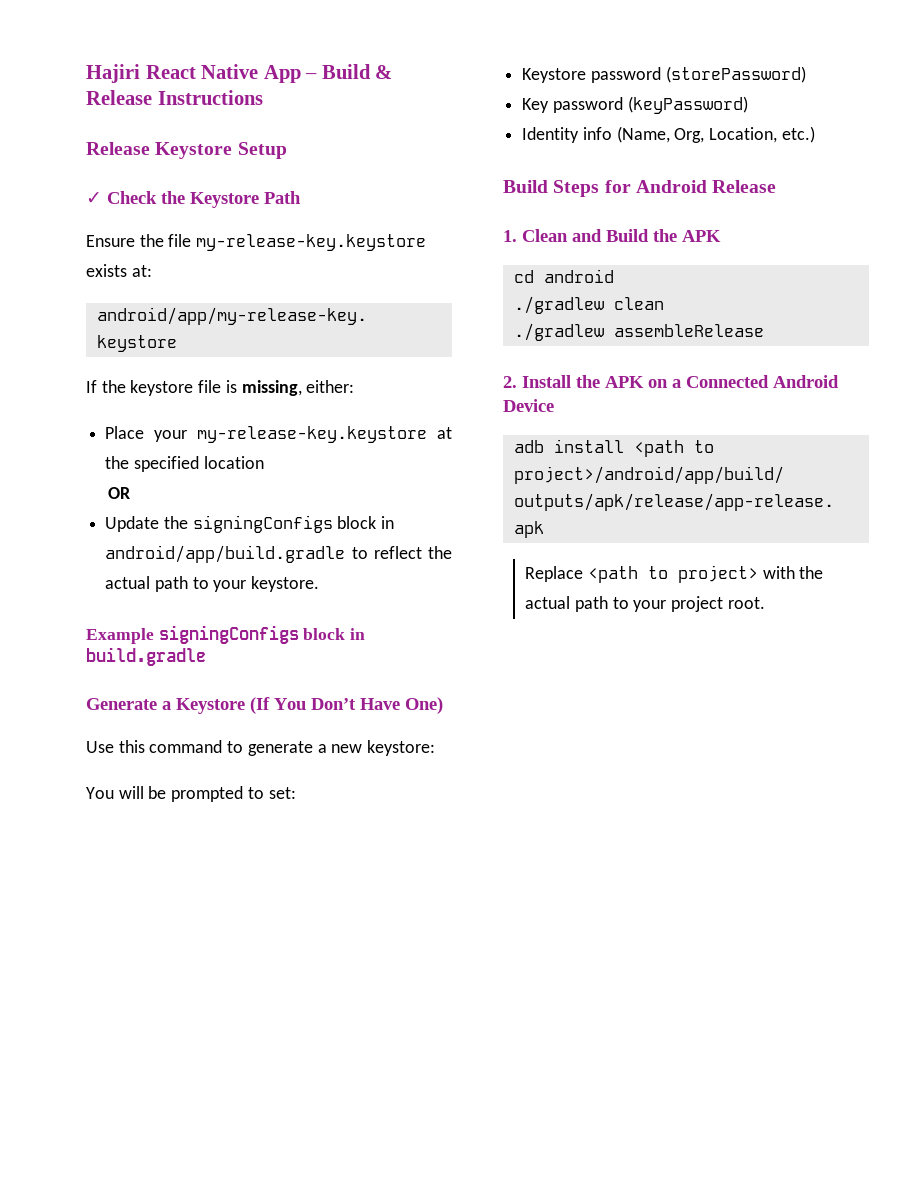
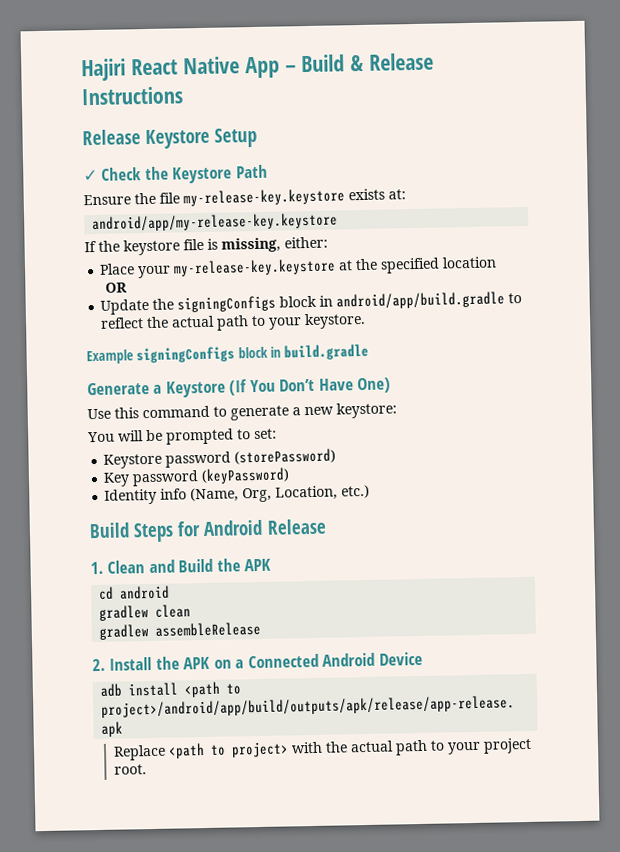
- ./gradlew clean
+ gradlew clean
- ./gradlew assembleRelease
+ gradlew assembleRelease

